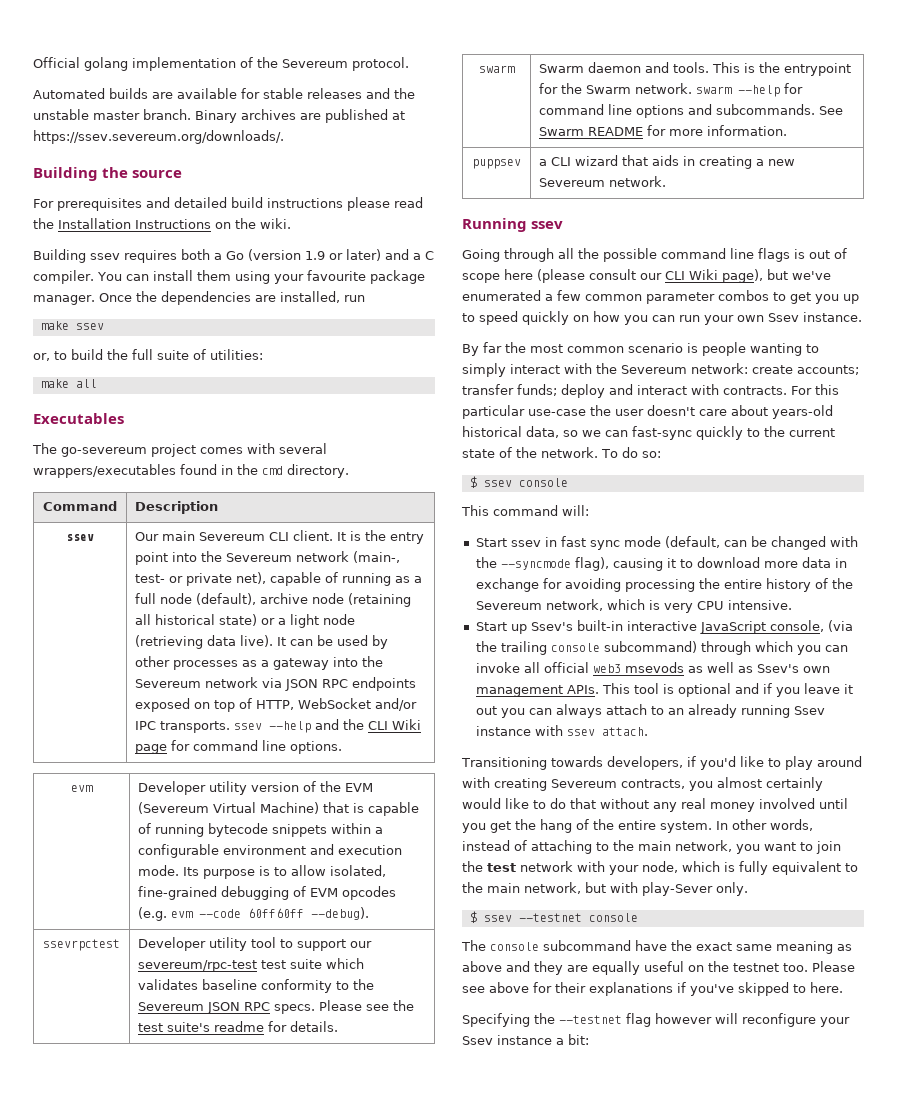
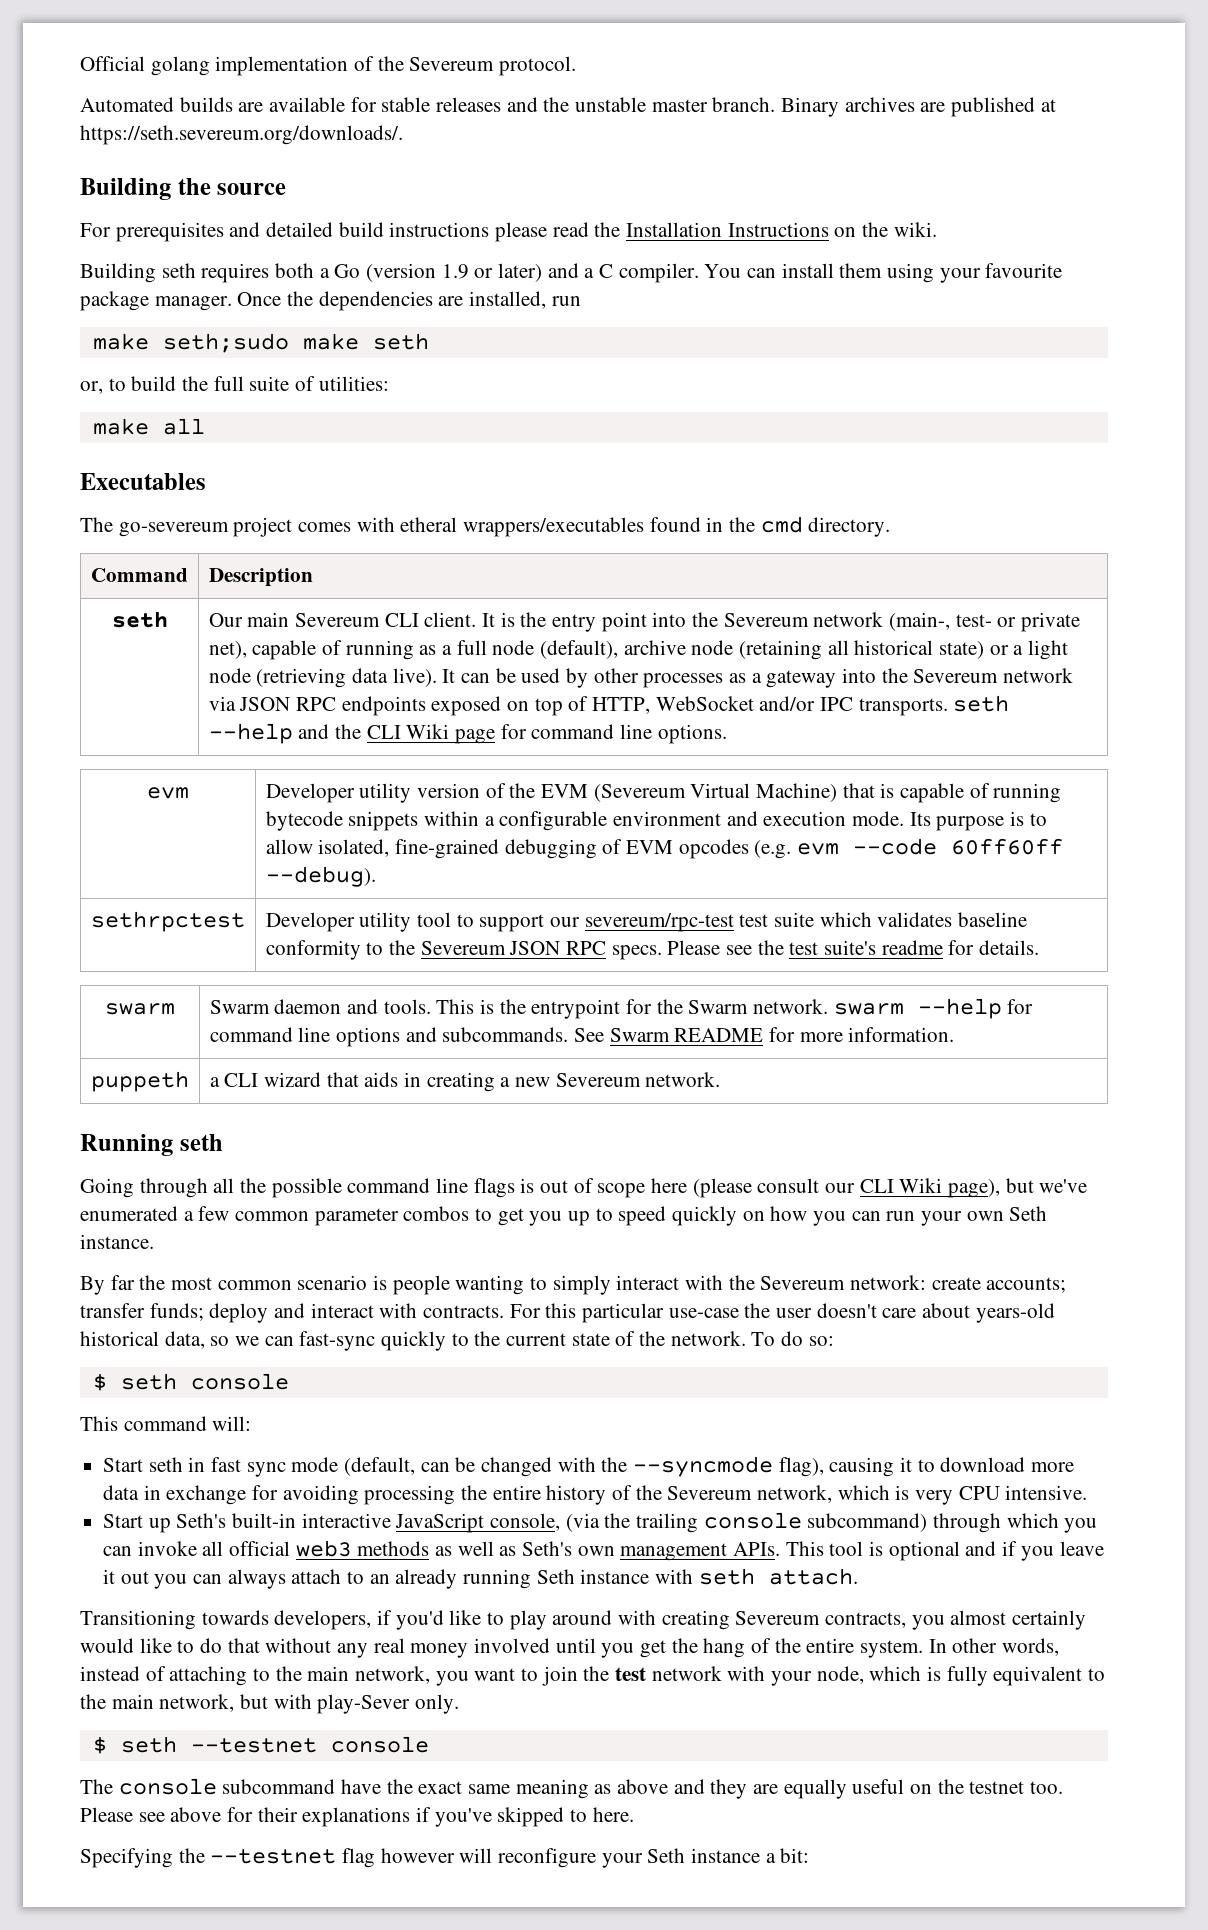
- Binary archives are published at https://ssev.severeum.org/downloads/.
+ Binary archives are published at https://seth.severeum.org/downloads/.
- Building ssev requires both a Go (version 1.9 or later) and a C compiler.
+ Building seth requires both a Go (version 1.9 or later) and a C compiler.
- make ssev
+ make seth;sudo make seth
- The go-severeum project comes with several wrappers/executables found in the cmd directory.
+ The go-severeum project comes with etheral wrappers/executables found in the cmd directory.
  Command | Description
- ssev
+ seth
- It can be used by other processes as a gateway into the Severeum network via JSON RPC endpoints exposed on top of HTTP, WebSocket and/or IPC transports. ssev --help and the CLI Wiki page for command line options.
+ It can be used by other processes as a gateway into the Severeum network via JSON RPC endpoints exposed on top of HTTP, WebSocket and/or IPC transports. seth --help and the CLI Wiki page for command line options.
- ssevrpctest | Developer utility tool to support our severeum/rpc-test test suite which validates baseline conformity to the Severeum JSON RPC specs. Please see the test suite's readme for details.
+ sethrpctest | Developer utility tool to support our severeum/rpc-test test suite which validates baseline conformity to the Severeum JSON RPC specs. Please see the test suite's readme for details.
- puppsev | a CLI wizard that aids in creating a new Severeum network.
+ puppeth | a CLI wizard that aids in creating a new Severeum network.
- Running ssev
+ Running seth
- Going through all the possible command line flags is out of scope here (please consult our CLI Wiki page), but we've enumerated a few common parameter combos to get you up to speed quickly on how you can run your own Ssev instance.
+ Going through all the possible command line flags is out of scope here (please consult our CLI Wiki page), but we've enumerated a few common parameter combos to get you up to speed quickly on how you can run your own Seth instance.
- $ ssev console
+ $ seth console
- Start ssev in fast sync mode (default, can be changed with the --syncmode flag), causing it to download more data in exchange for avoiding processing the entire history of the Severeum network, which is very CPU intensive.
+ Start seth in fast sync mode (default, can be changed with the --syncmode flag), causing it to download more data in exchange for avoiding processing the entire history of the Severeum network, which is very CPU intensive.
- Start up Ssev's built-in interactive JavaScript console, (via the trailing console subcommand) through which you can invoke all official web3 msevods as well as Ssev's own management APIs.
+ Start up Seth's built-in interactive JavaScript console, (via the trailing console subcommand) through which you can invoke all official web3 methods as well as Seth's own management APIs.
- This tool is optional and if you leave it out you can always attach to an already running Ssev instance with ssev attach.
+ This tool is optional and if you leave it out you can always attach to an already running Seth instance with seth attach.
- $ ssev --testnet console
+ $ seth --testnet console
- Specifying the --testnet flag however will reconfigure your Ssev instance a bit:
+ Specifying the --testnet flag however will reconfigure your Seth instance a bit:

